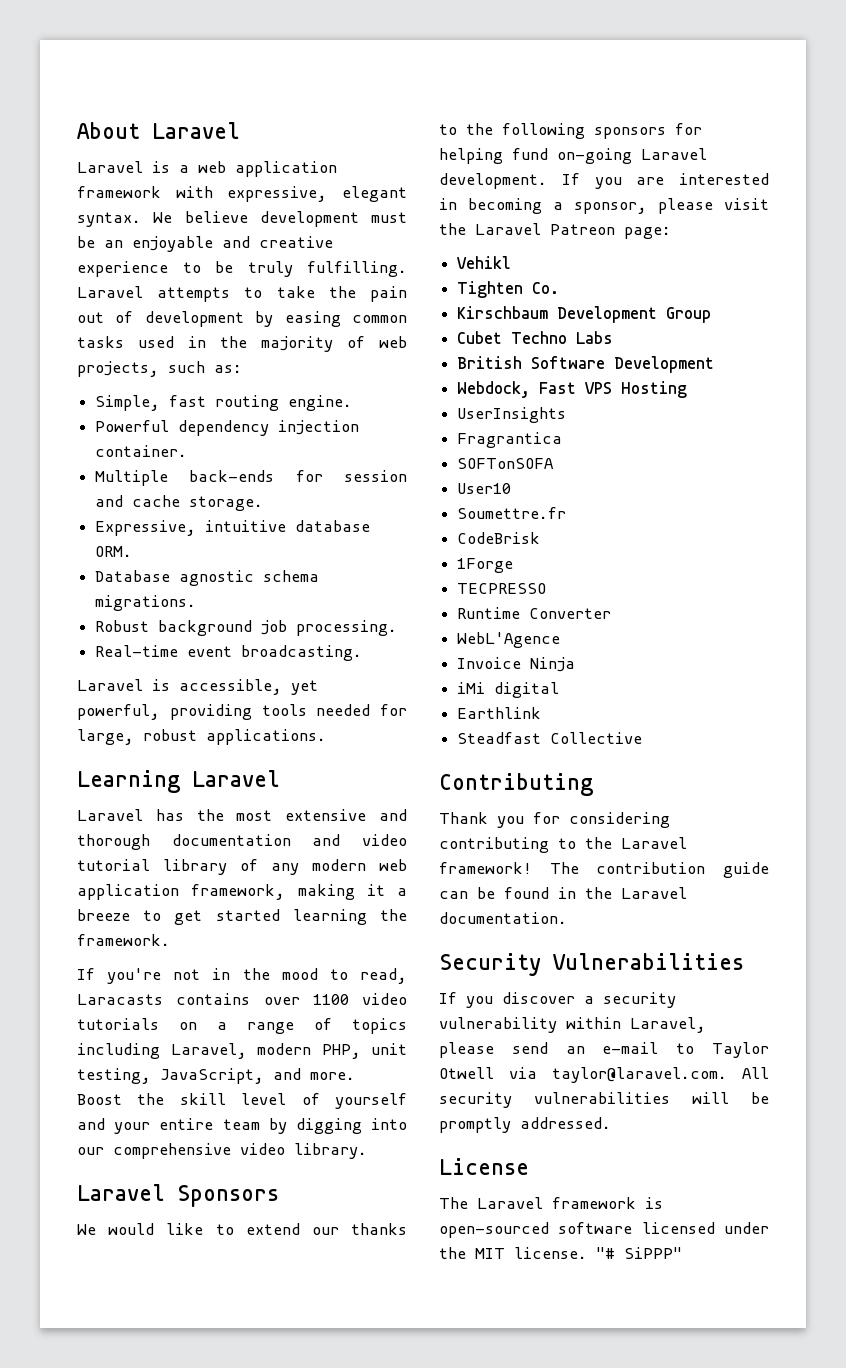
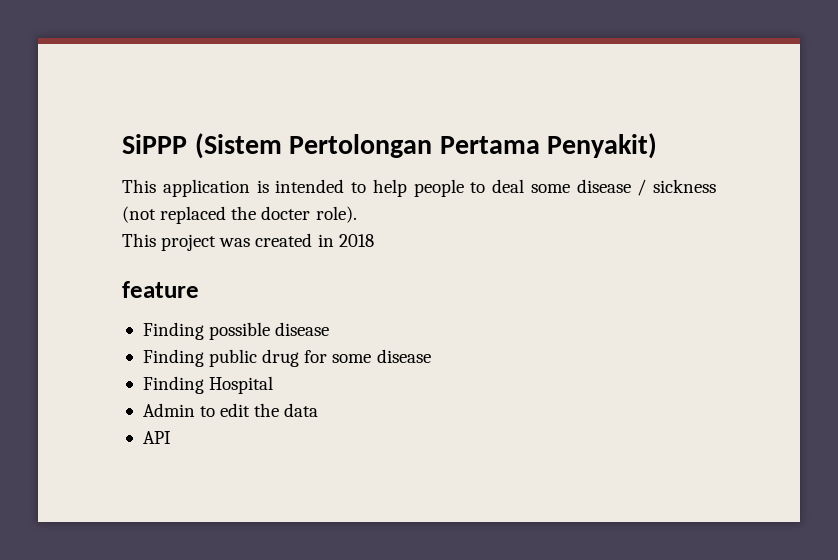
- About Laravel
- Laravel is a web application framework with expressive, elegant syntax. We believe development must be an enjoyable and creative experience to be truly fulfilling. Laravel attempts to take the pain out of development by easing common tasks used in the majority of web projects, such as:
- Simple, fast routing engine.
- Powerful dependency injection container.
- Multiple back-ends for session and cache storage.
- Expressive, intuitive database ORM.
- Database agnostic schema migrations.
- Robust background job processing.
- Real-time event broadcasting.
- Laravel is accessible, yet powerful, providing tools needed for large, robust applications.
- Learning Laravel
- Laravel has the most extensive and thorough documentation and video tutorial library of any modern web application framework, making it a breeze to get started learning the framework.
- If you're not in the mood to read, Laracasts contains over 1100 video tutorials on a range of topics including Laravel, modern PHP, unit testing, JavaScript, and more. Boost the skill level of yourself and your entire team by digging into our comprehensive video library.
- Laravel Sponsors
- We would like to extend our thanks to the following sponsors for helping fund on-going Laravel development. If you are interested in becoming a sponsor, please visit the Laravel Patreon page:
- Vehikl
- Tighten Co.
- Kirschbaum Development Group
- Cubet Techno Labs
- British Software Development
- Webdock, Fast VPS Hosting
- UserInsights
- Fragrantica
- SOFTonSOFA
- User10
- Soumettre.fr
- CodeBrisk
- 1Forge
- TECPRESSO
- Runtime Converter
- WebL'Agence
- Invoice Ninja
- iMi digital
- Earthlink
- Steadfast Collective
- Contributing
- Thank you for considering contributing to the Laravel framework! The contribution guide can be found in the Laravel documentation.
- Security Vulnerabilities
- If you discover a security vulnerability within Laravel, please send an e-mail to Taylor Otwell via taylor@laravel.com. All security vulnerabilities will be promptly addressed.
- License
- The Laravel framework is open-sourced software licensed under the MIT license. "# SiPPP"
+ SiPPP (Sistem Pertolongan Pertama Penyakit)
+ This application is intended to help people to deal some disease / sickness (not replaced the docter role).
+ This project was created in 2018
+ feature
+ Finding possible disease
+ Finding public drug for some disease
+ Finding Hospital
+ Admin to edit the data
+ API

